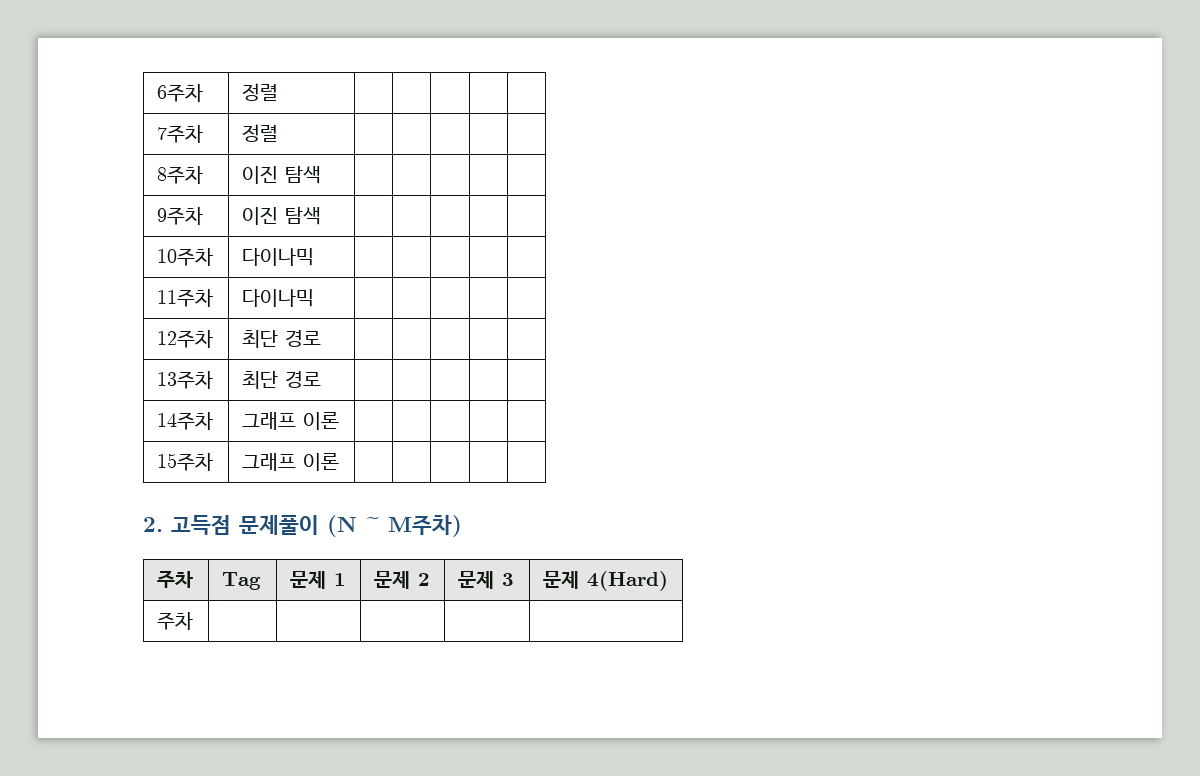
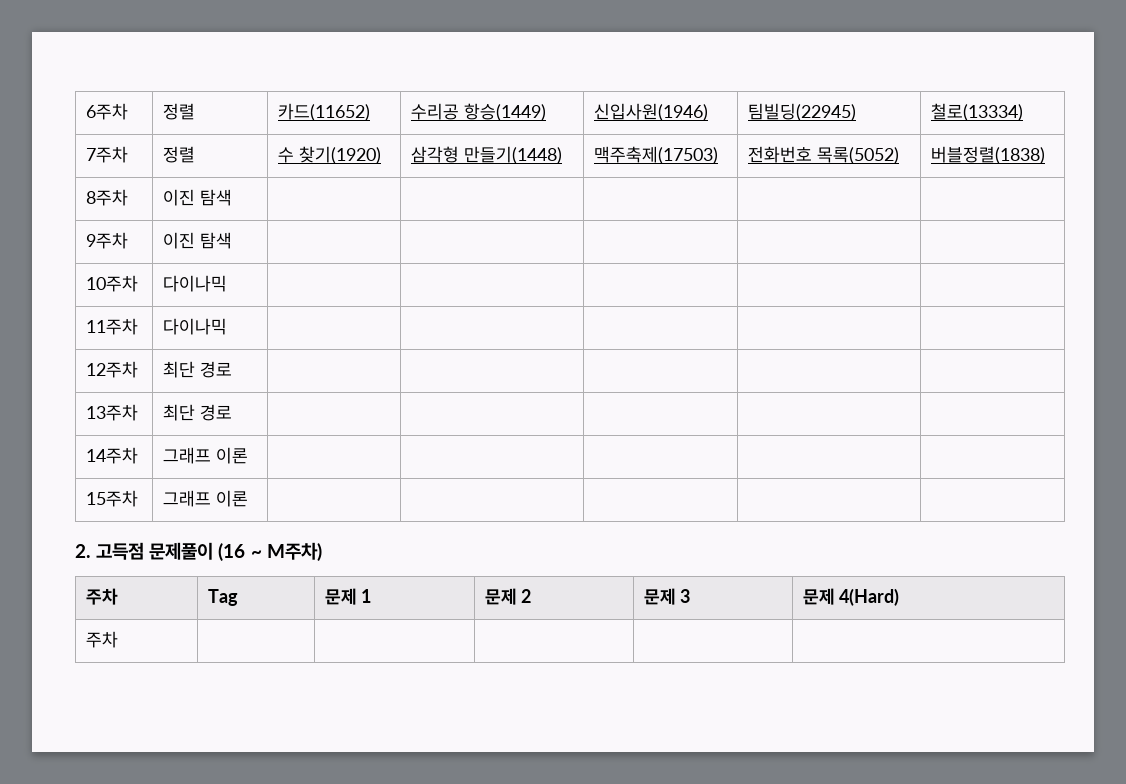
- 6주차 | 정렬 | | | | |
- 7주차 | 정렬 | | | | |
+ 6주차 | 정렬 | 카드(11652) | 수리공 항승(1449) | 신입사원(1946) | 팀빌딩(22945) | 철로(13334)
+ 7주차 | 정렬 | 수 찾기(1920) | 삼각형 만들기(1448) | 맥주축제(17503) | 전화번호 목록(5052) | 버블정렬(1838)
- 2. 고득점 문제풀이 (N ~ M주차)
+ 2. 고득점 문제풀이 (16 ~ M주차)

